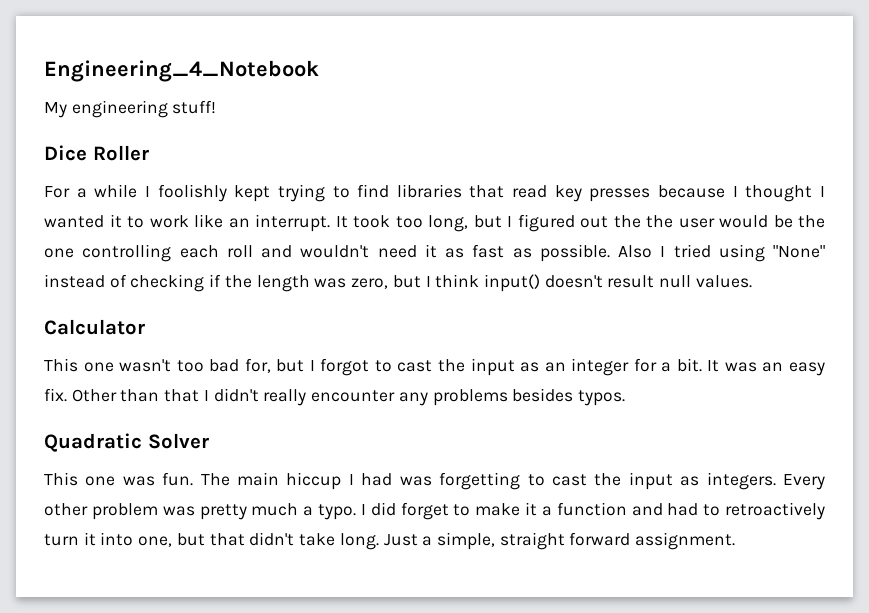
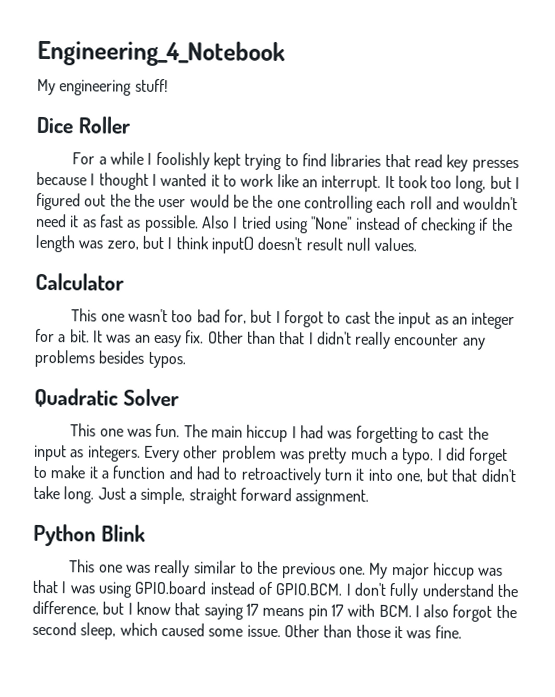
+ Python Blink
+ This one was really similar to the previous one. My major hiccup was that I was using GPIO.board instead of GPIO.BCM. I don't fully understand the difference, but I know that saying 17 means pin 17 with BCM. I also forgot the second sleep, which caused some issue. Other than those it was fine.

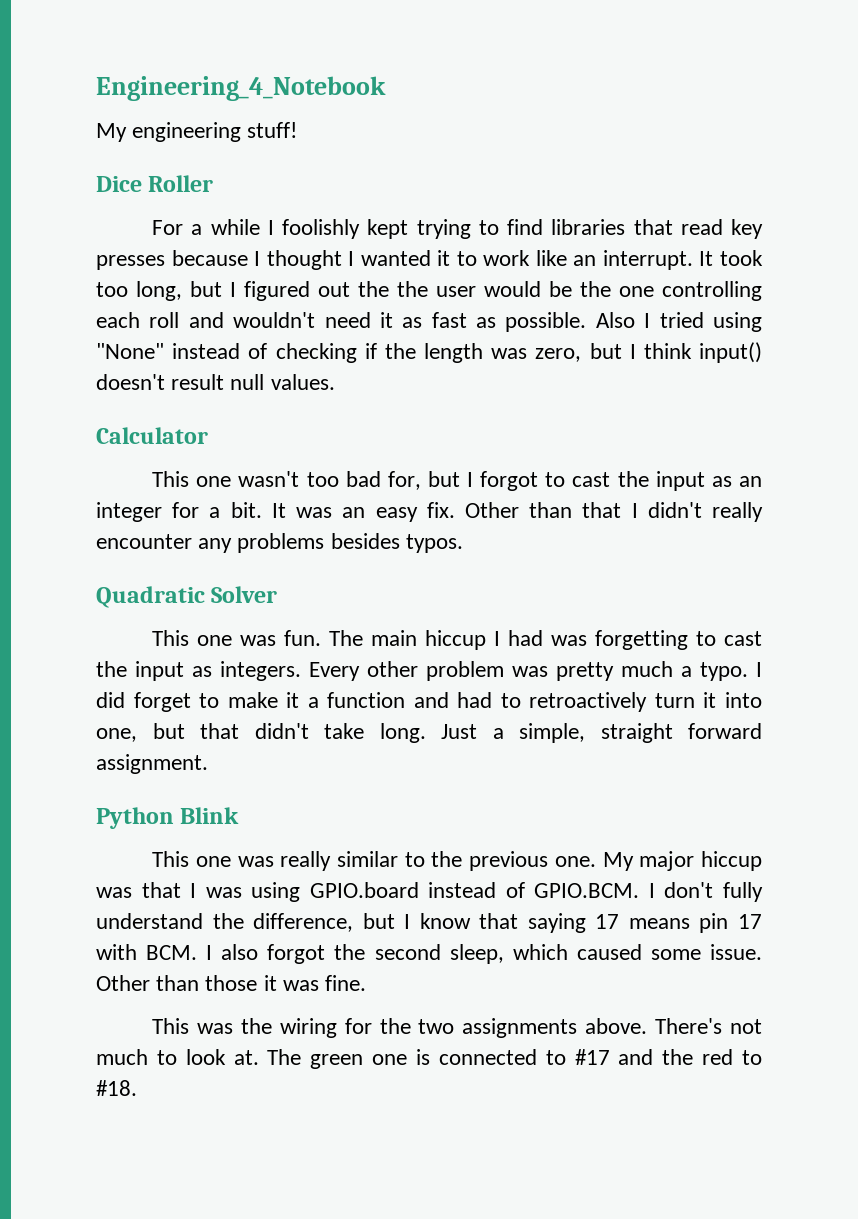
+ This was the wiring for the two assignments above. There's not much to look at. The green one is connected to #17 and the red to #18.

